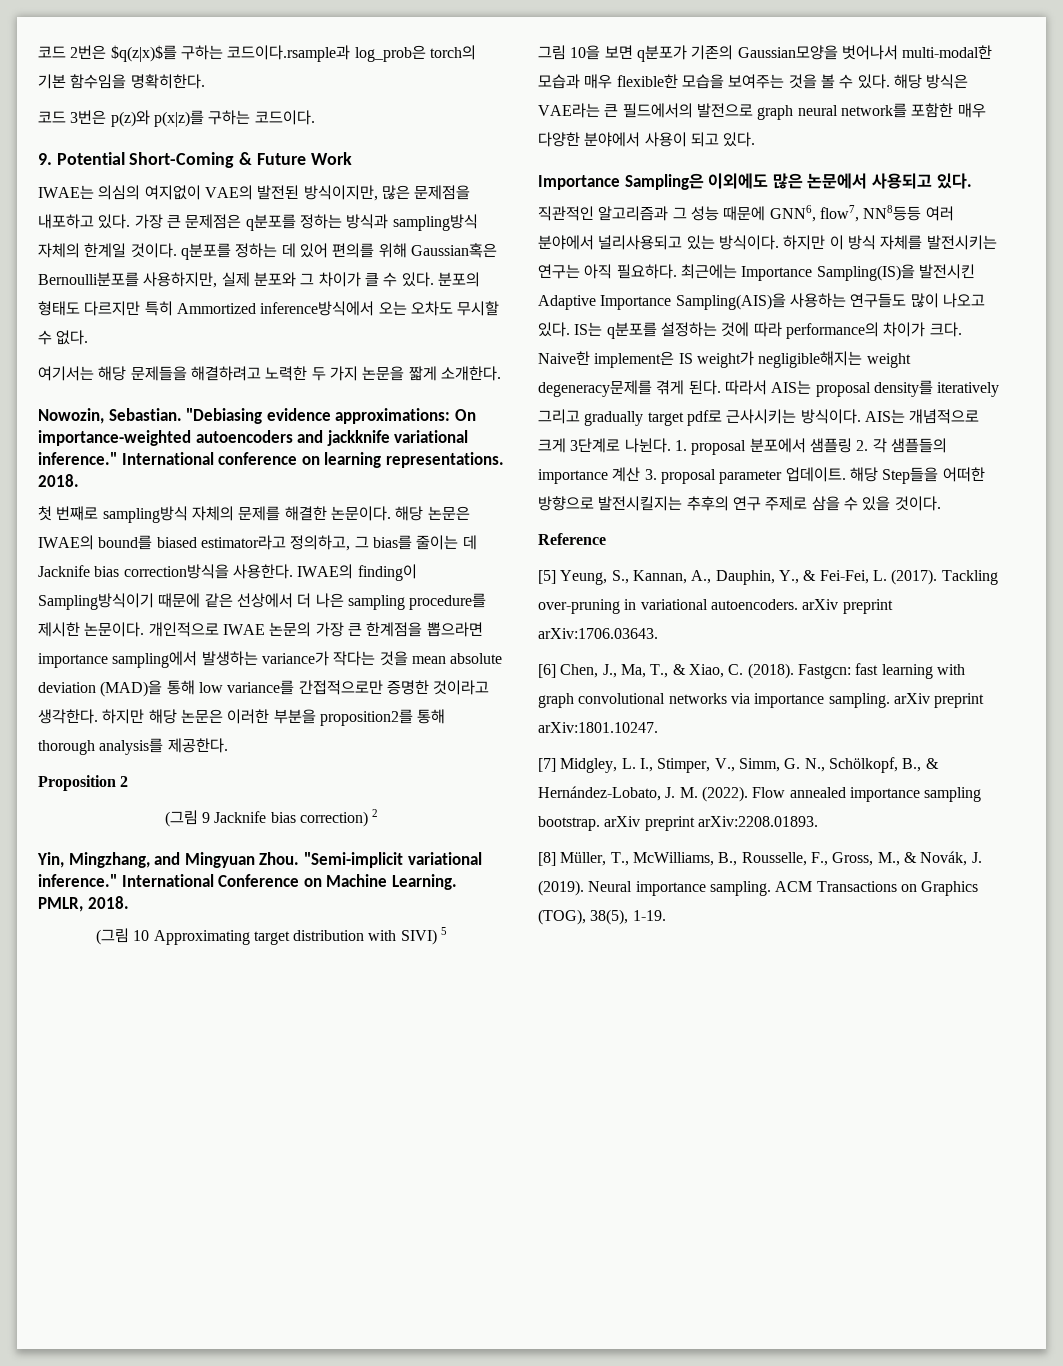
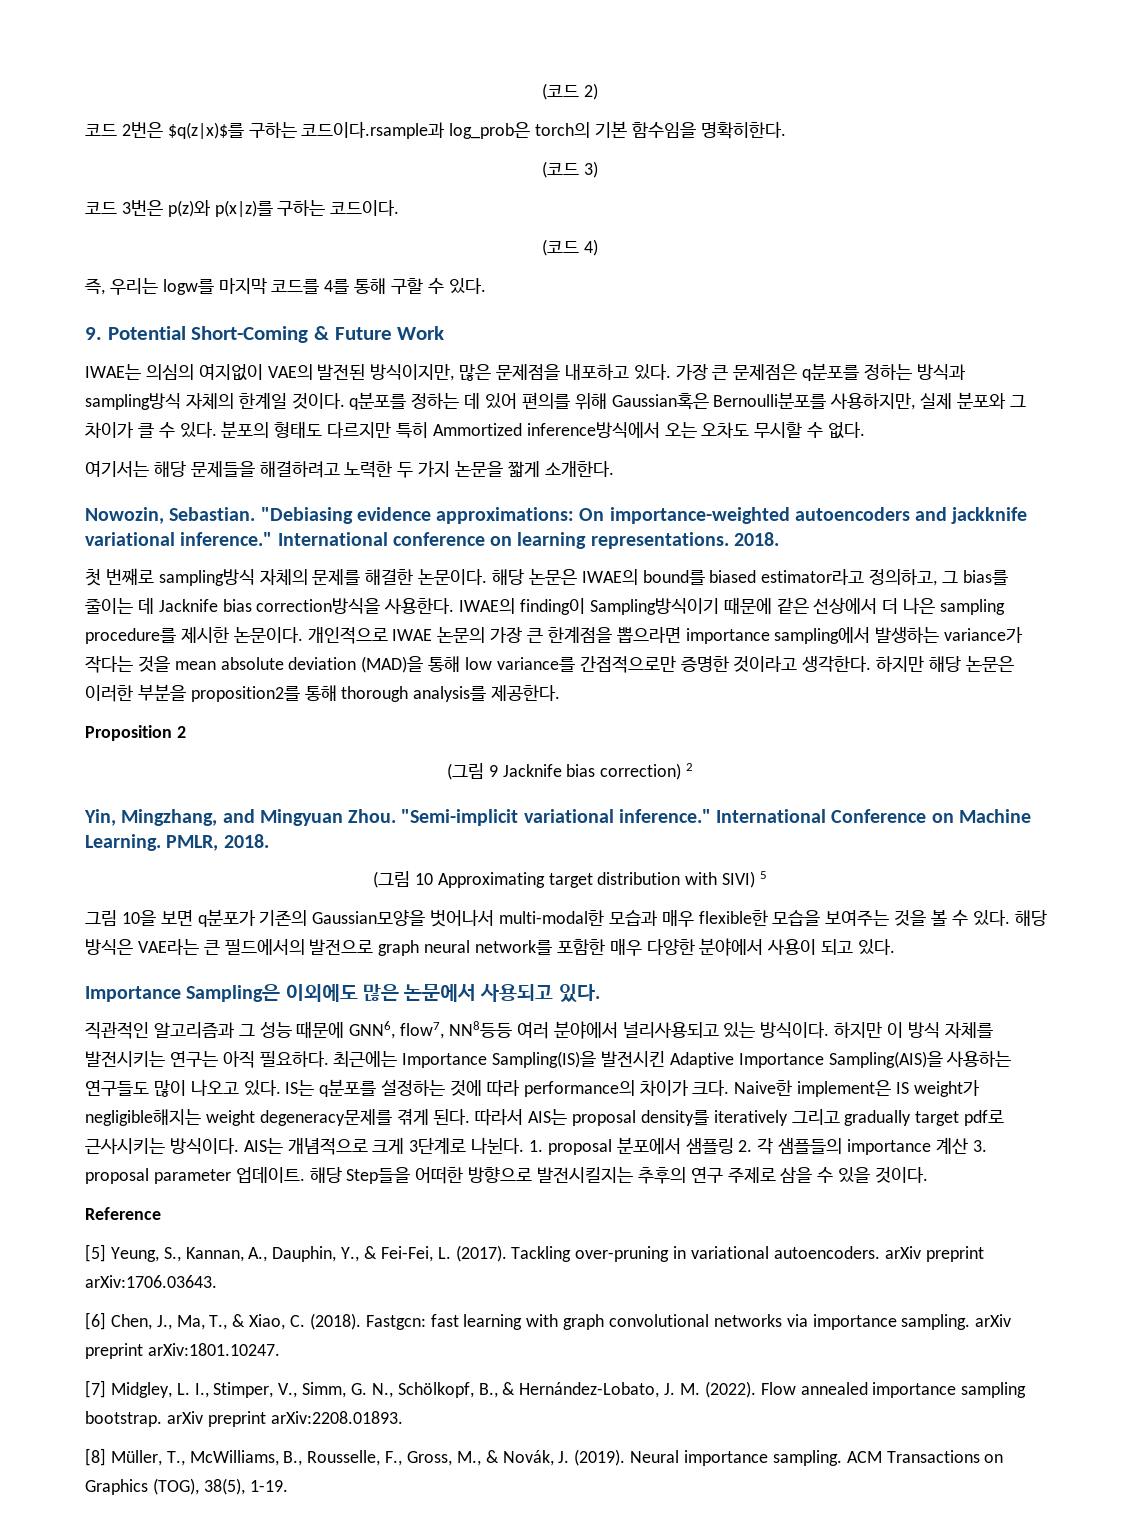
+ (코드 2)
+ (코드 3)
+ (코드 4)
+ 즉, 우리는 logw를 마지막 코드를 4를 통해 구할 수 있다.

